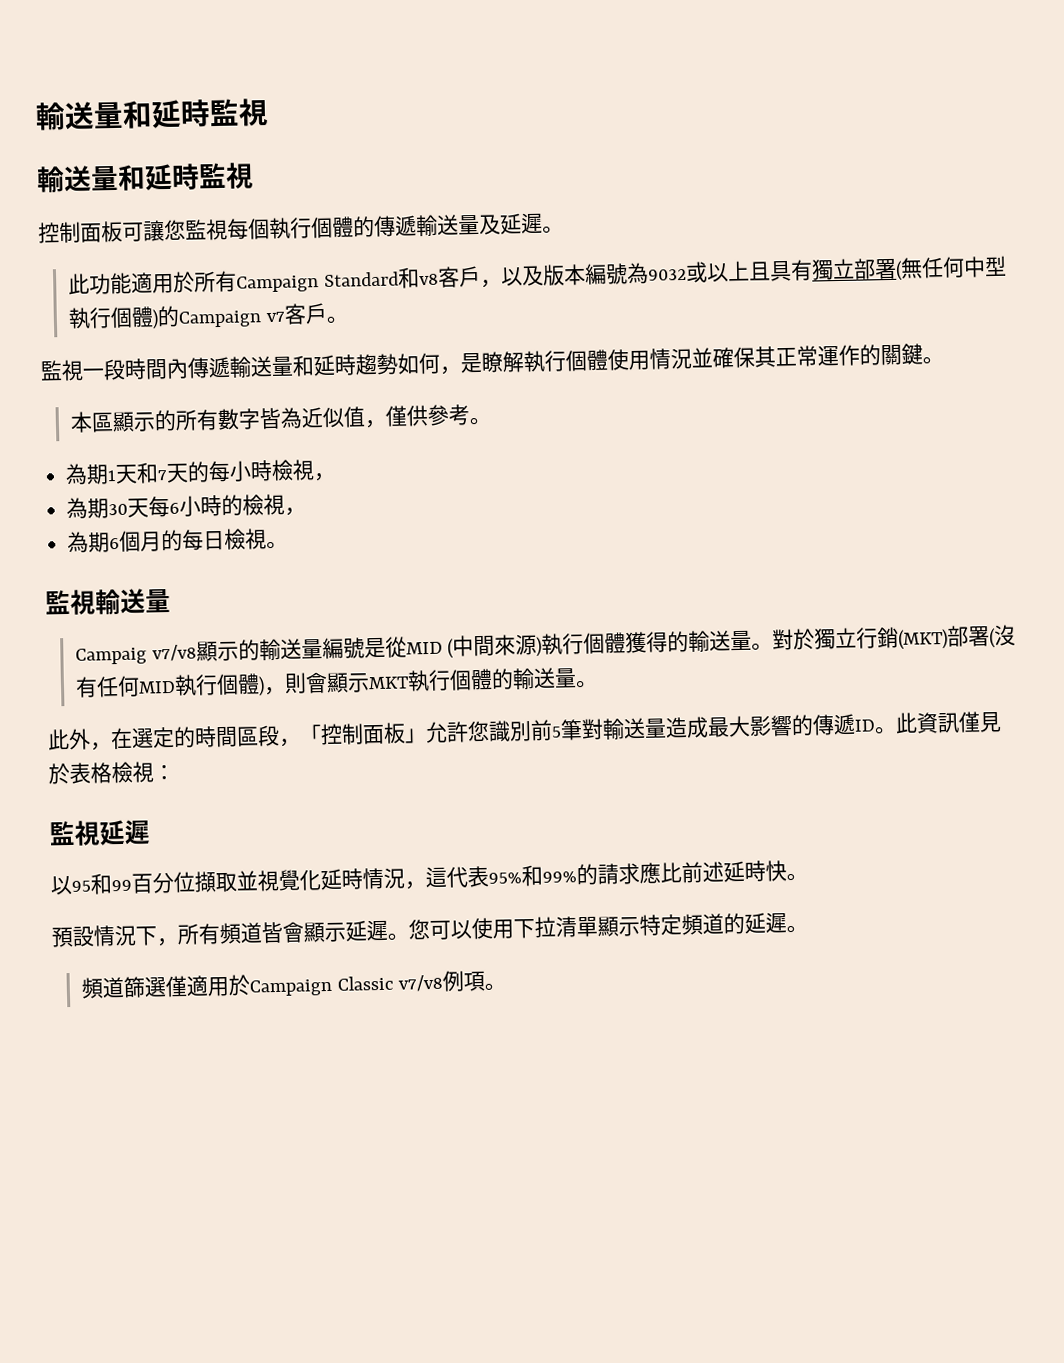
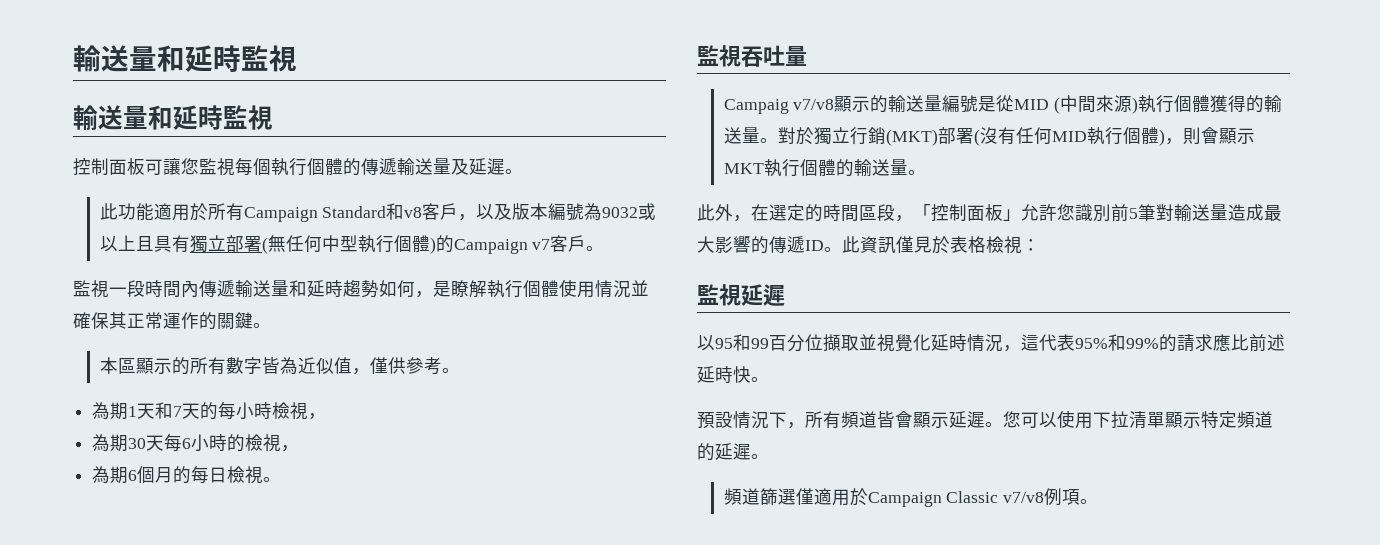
- 監視輸送量
+ 監視吞吐量

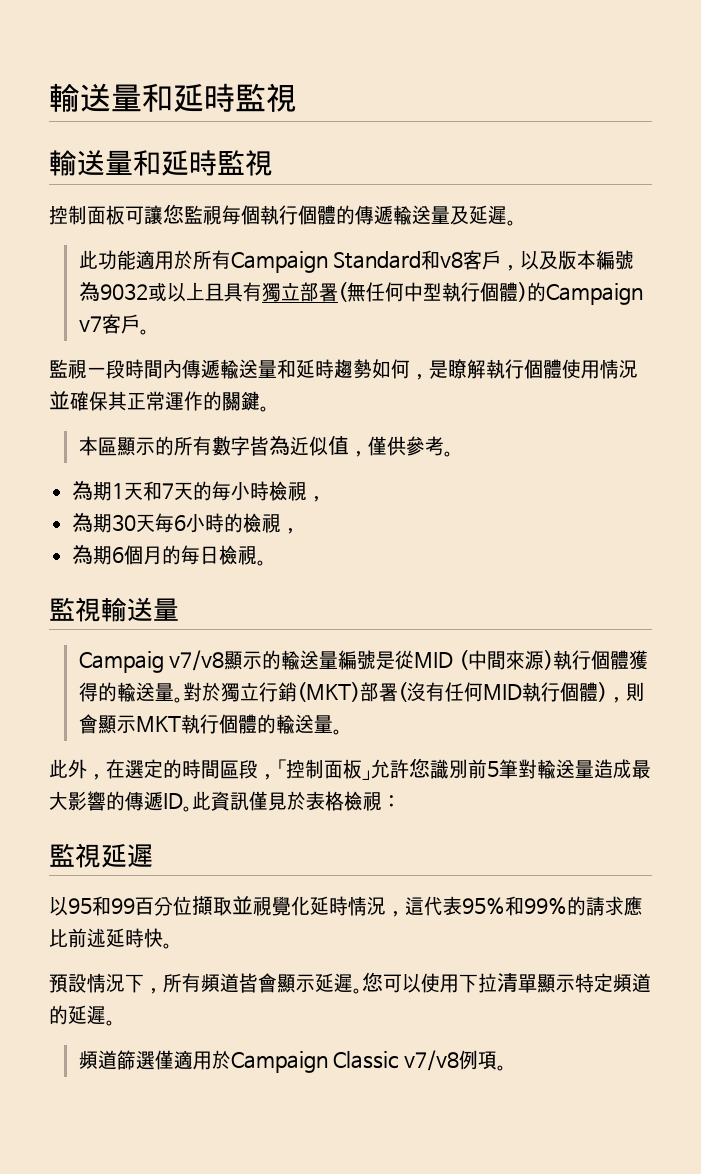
- 監視吞吐量
+ 監視輸送量

